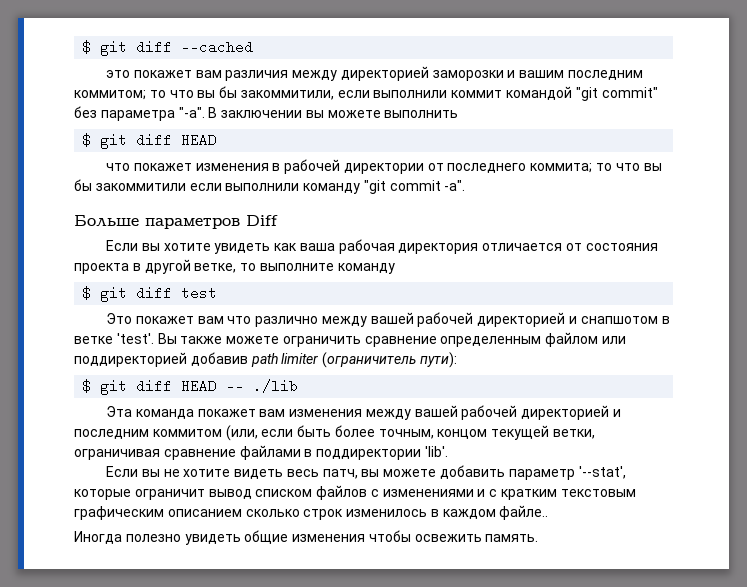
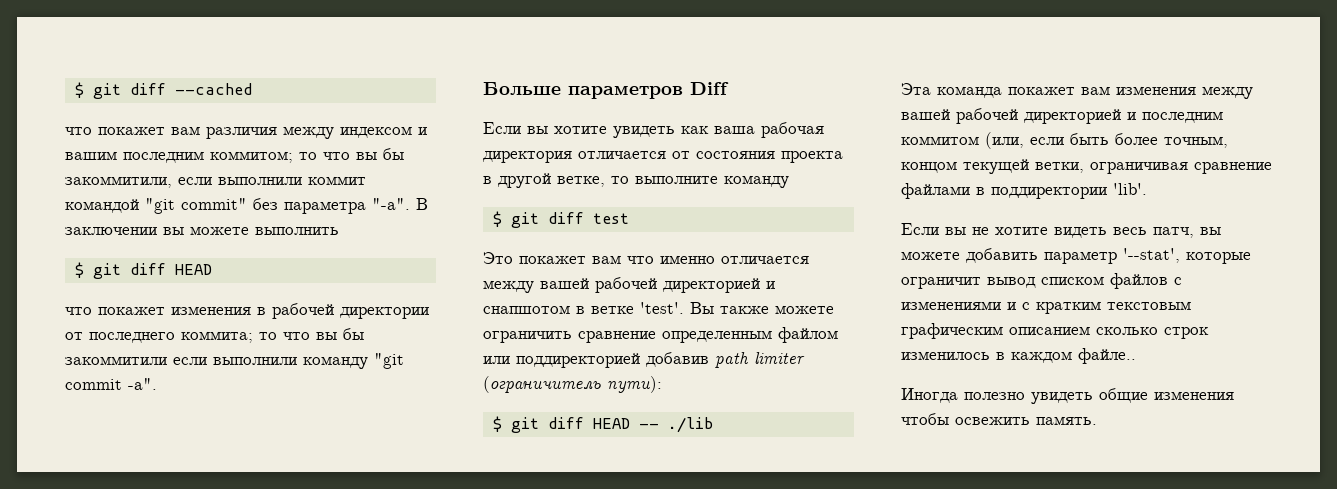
- это покажет вам различия между директорией заморозки и вашим последним коммитом; то что вы бы закоммитили, если выполнили коммит командой "git commit" без параметра "-a".
+ что покажет вам различия между индексом и вашим последним коммитом; то что вы бы закоммитили, если выполнили коммит командой "git commit" без параметра "-a".
- Это покажет вам что различно между вашей рабочей директорией и снапшотом в ветке 'test'.
+ Это покажет вам что именно отличается между вашей рабочей директорией и снапшотом в ветке 'test'.

